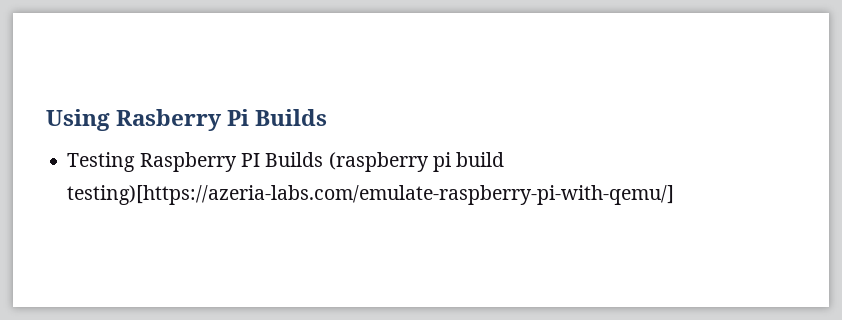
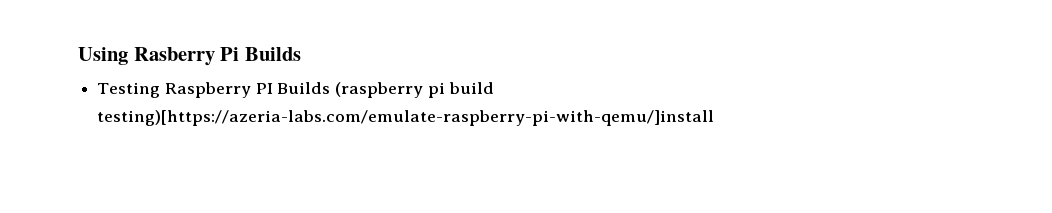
- Testing Raspberry PI Builds (raspberry pi build testing)[https://azeria-labs.com/emulate-raspberry-pi-with-qemu/]
+ Testing Raspberry PI Builds (raspberry pi build testing)[https://azeria-labs.com/emulate-raspberry-pi-with-qemu/]install

